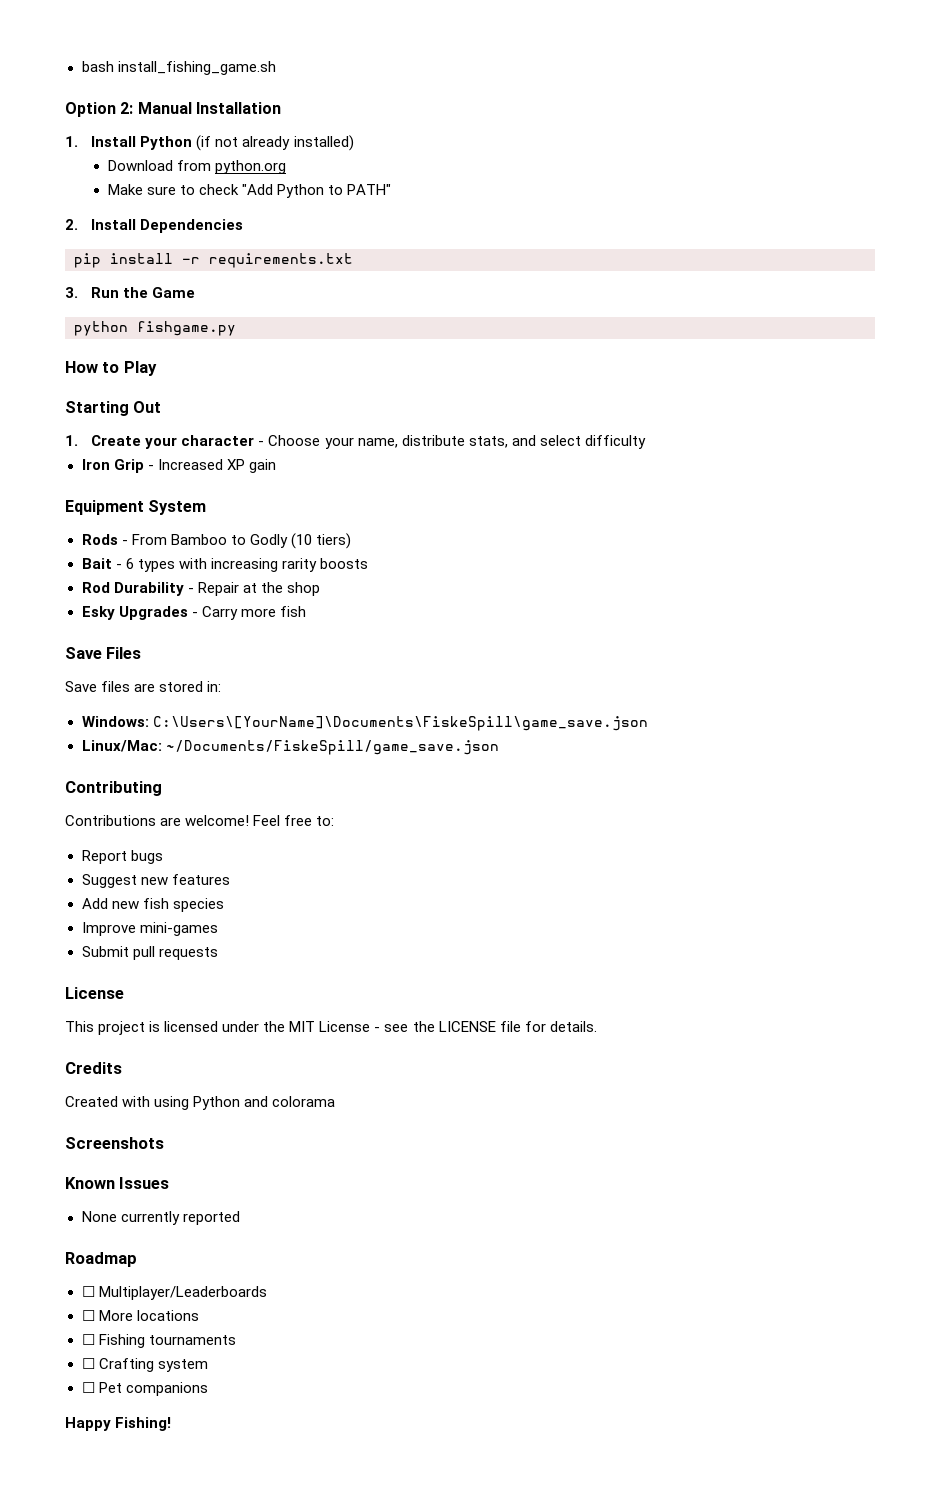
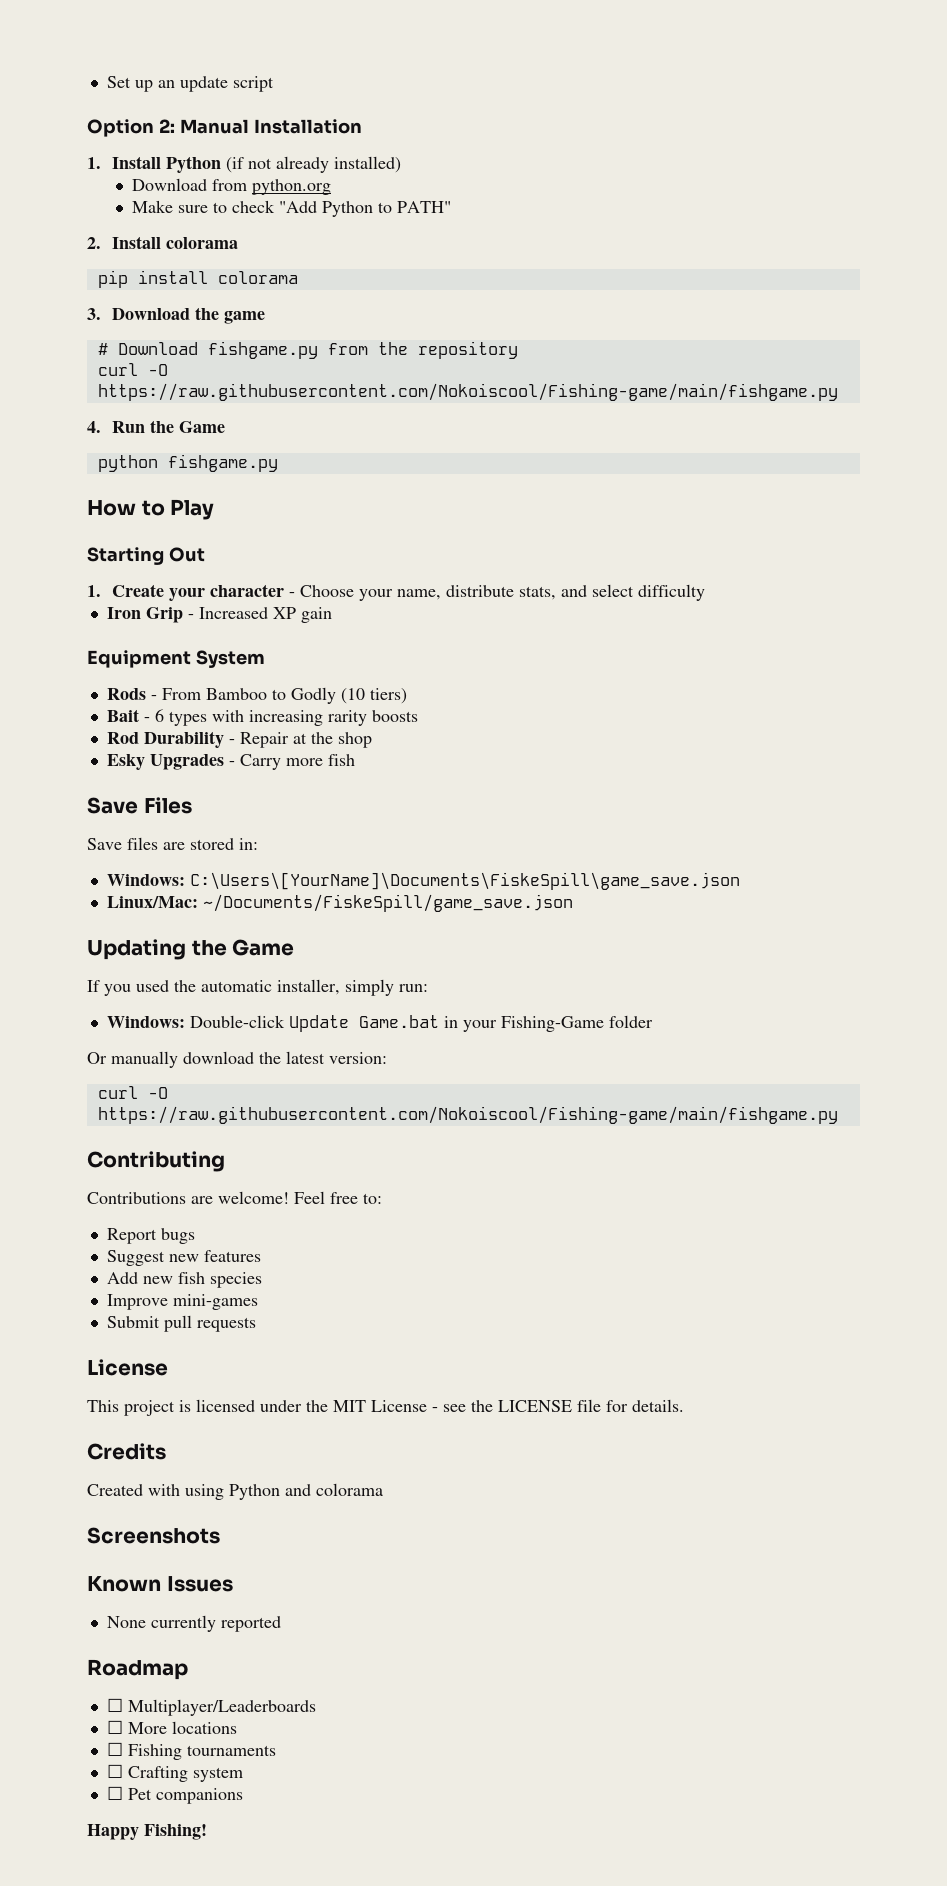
- bash install_fishing_game.sh
+ Set up an update script
- 2. Install Dependencies
+ 2. Install colorama
- pip install -r requirements.txt
- 3. Run the Game
+ pip install colorama
+ 3. Download the game
+ # Download fishgame.py from the repository
+ curl -O https://raw.githubusercontent.com/Nokoiscool/Fishing-game/main/fishgame.py
+ 4. Run the Game
+ Updating the Game
+ If you used the automatic installer, simply run:
+ Windows: Double-click Update Game.bat in your Fishing-Game folder
+ Or manually download the latest version:
+ curl -O https://raw.githubusercontent.com/Nokoiscool/Fishing-game/main/fishgame.py

